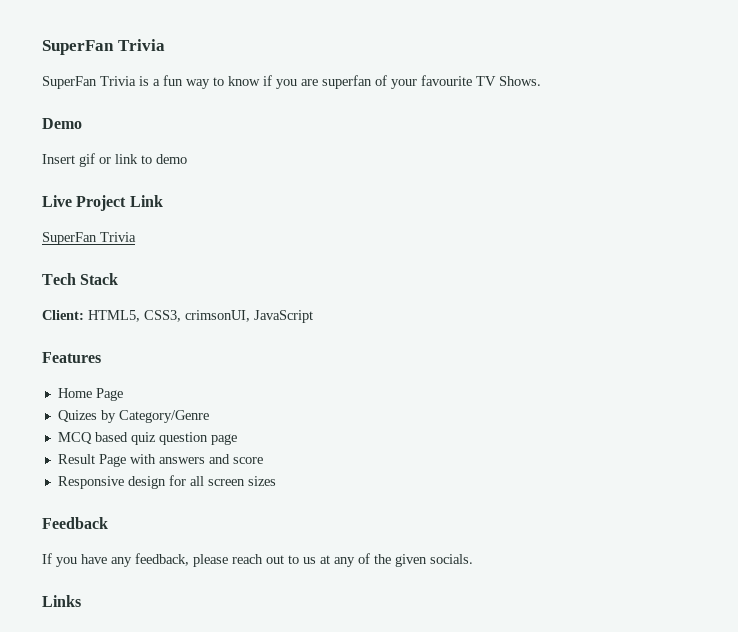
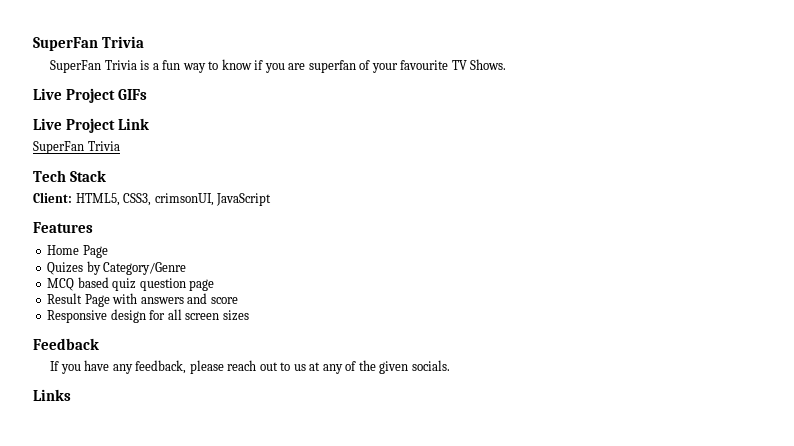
- Demo
- Insert gif or link to demo
+ Live Project GIFs

